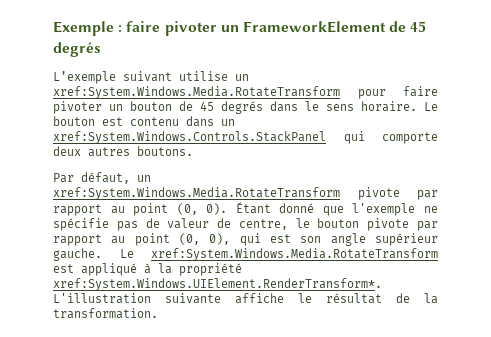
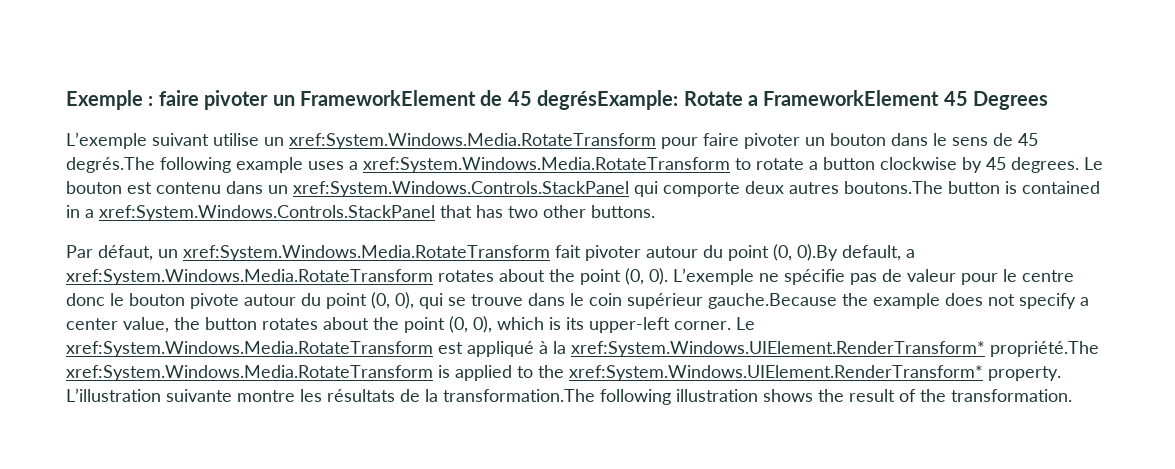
- Exemple : faire pivoter un FrameworkElement de 45 degrés
+ Exemple : faire pivoter un FrameworkElement de 45 degrésExample: Rotate a FrameworkElement 45 Degrees
- L’exemple suivant utilise un xref:System.Windows.Media.RotateTransform pour faire pivoter un bouton de 45 degrés dans le sens horaire.
+ L’exemple suivant utilise un xref:System.Windows.Media.RotateTransform pour faire pivoter un bouton dans le sens de 45 degrés.The following example uses a xref:System.Windows.Media.RotateTransform to rotate a button clockwise by 45 degrees.
- Le bouton est contenu dans un xref:System.Windows.Controls.StackPanel qui comporte deux autres boutons.
- Par défaut, un xref:System.Windows.Media.RotateTransform pivote par rapport au point (0, 0). Étant donné que l'exemple ne spécifie pas de valeur de centre, le bouton pivote par rapport au point (0, 0), qui est son angle supérieur gauche.
+ Le bouton est contenu dans un xref:System.Windows.Controls.StackPanel qui comporte deux autres boutons.The button is contained in a xref:System.Windows.Controls.StackPanel that has two other buttons.
+ Par défaut, un xref:System.Windows.Media.RotateTransform fait pivoter autour du point (0, 0).By default, a xref:System.Windows.Media.RotateTransform rotates about the point (0, 0). L’exemple ne spécifie pas de valeur pour le centre donc le bouton pivote autour du point (0, 0), qui se trouve dans le coin supérieur gauche.Because the example does not specify a center value, the button rotates about the point (0, 0), which is its upper-left corner.
- Le xref:System.Windows.Media.RotateTransform est appliqué à la propriété xref:System.Windows.UIElement.RenderTransform*. L'illustration suivante affiche le résultat de la transformation.
+ Le xref:System.Windows.Media.RotateTransform est appliqué à la xref:System.Windows.UIElement.RenderTransform* propriété.The xref:System.Windows.Media.RotateTransform is applied to the xref:System.Windows.UIElement.RenderTransform* property. L’illustration suivante montre les résultats de la transformation.The following illustration shows the result of the transformation.

